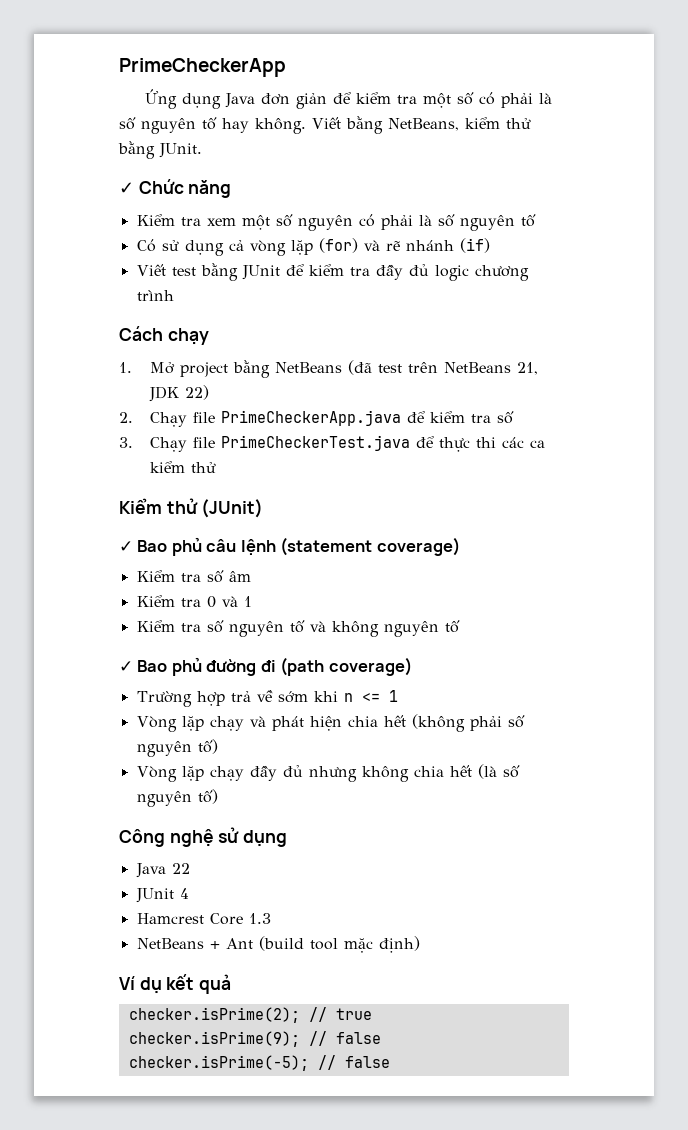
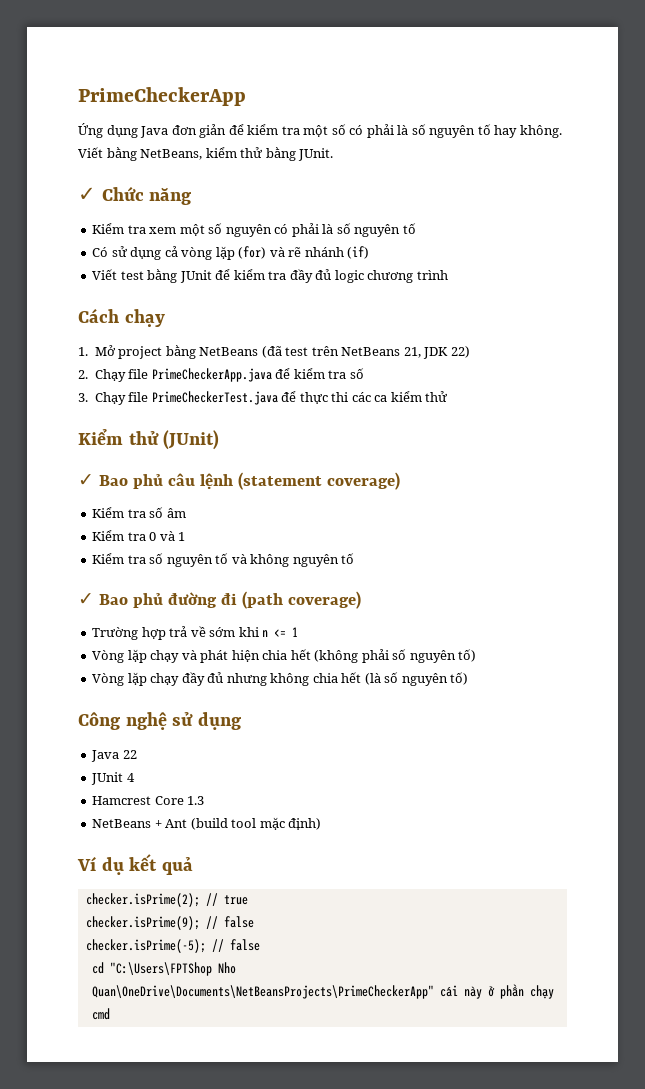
+ cd "C:\Users\FPTShop Nho Quan\OneDrive\Documents\NetBeansProjects\PrimeCheckerApp" cái này ở phần chạy cmd

